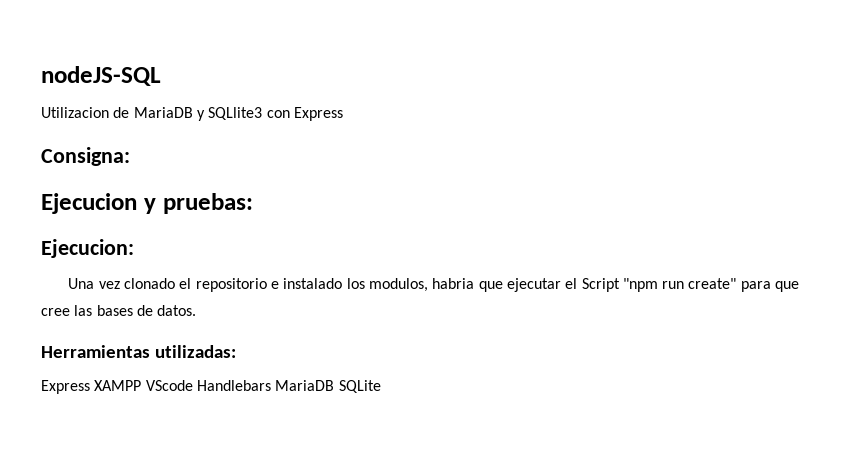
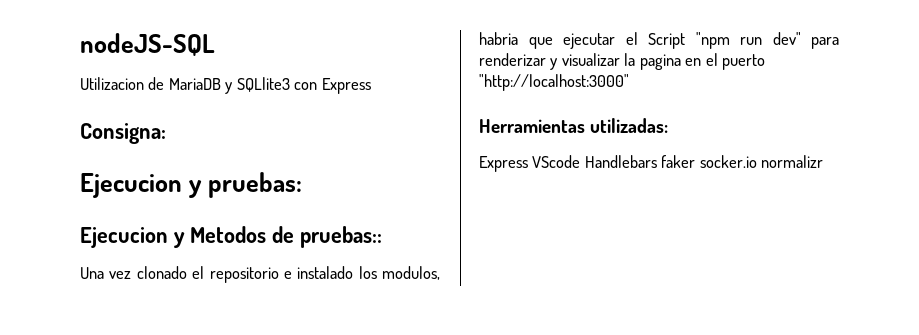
- Ejecucion:
+ Ejecucion y Metodos de pruebas::
- Una vez clonado el repositorio e instalado los modulos, habria que ejecutar el Script "npm run create" para que cree las bases de datos.
+ Una vez clonado el repositorio e instalado los modulos, habria que ejecutar el Script "npm run dev" para renderizar y visualizar la pagina en el puerto "http://localhost:3000"
- Express XAMPP VScode Handlebars MariaDB SQLite
+ Express VScode Handlebars faker socker.io normalizr

